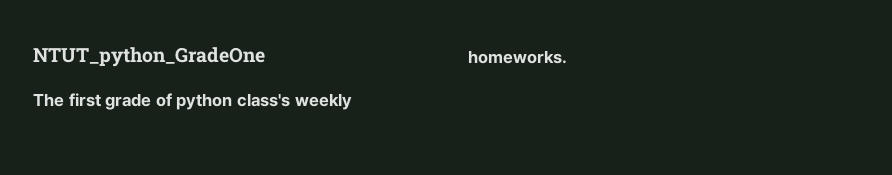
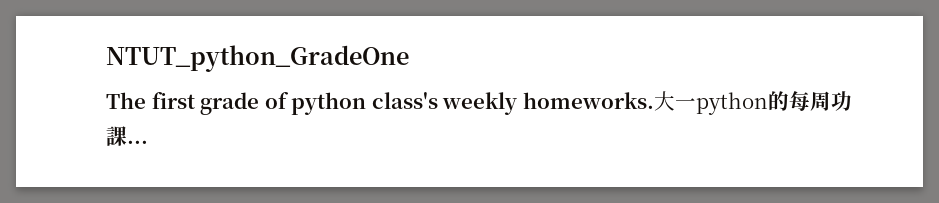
+ 大一python的每周功課...

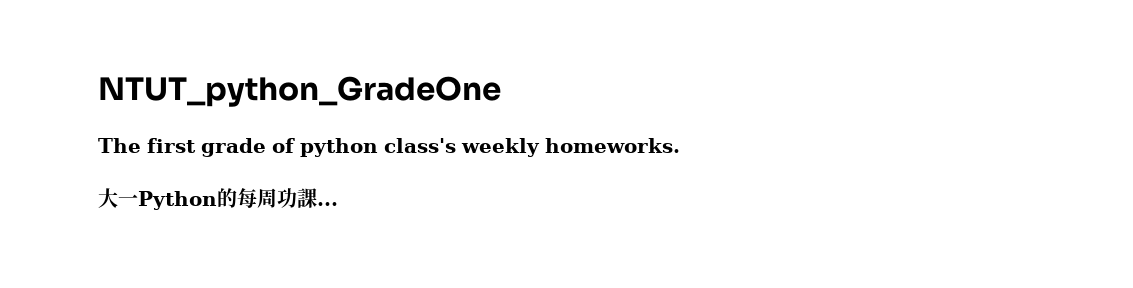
- The first grade of python class's weekly homeworks.大一python的每周功課...
+ The first grade of python class's weekly homeworks.
+ 大一Python的每周功課...

